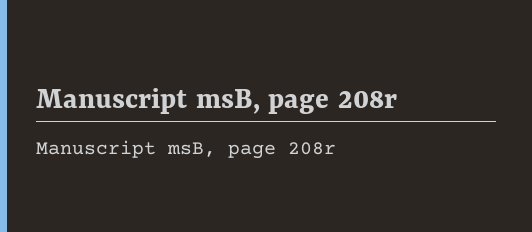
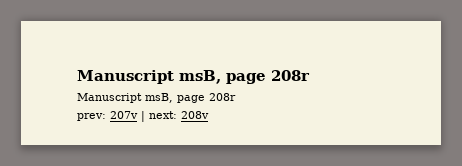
+ prev: 207v | next: 208v

